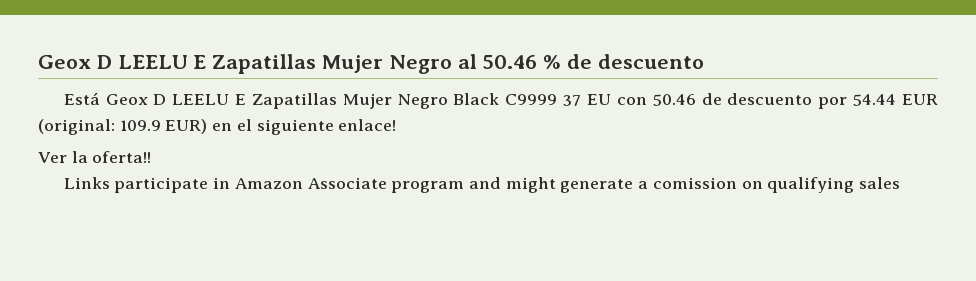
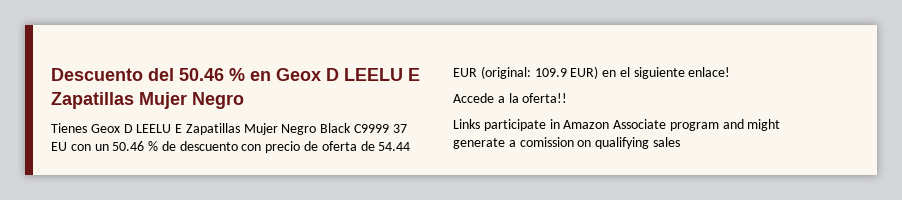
- Geox D LEELU E Zapatillas Mujer Negro al 50.46 % de descuento
- Está Geox D LEELU E Zapatillas Mujer Negro Black C9999 37 EU con 50.46 de descuento por 54.44 EUR (original: 109.9 EUR) en el siguiente enlace!
+ Descuento del 50.46 % en Geox D LEELU E Zapatillas Mujer Negro
+ Tienes Geox D LEELU E Zapatillas Mujer Negro Black C9999 37 EU con un 50.46 % de descuento con precio de oferta de 54.44 EUR (original: 109.9 EUR) en el siguiente enlace!
- Ver la oferta!!
+ Accede a la oferta!!

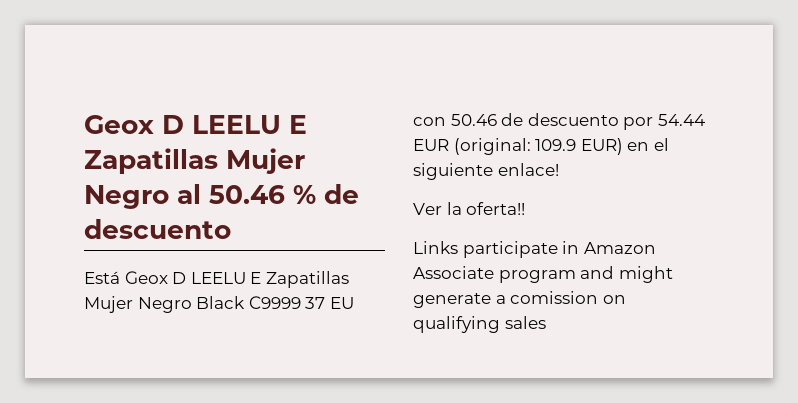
- Descuento del 50.46 % en Geox D LEELU E Zapatillas Mujer Negro
- Tienes Geox D LEELU E Zapatillas Mujer Negro Black C9999 37 EU con un 50.46 % de descuento con precio de oferta de 54.44 EUR (original: 109.9 EUR) en el siguiente enlace!
+ Geox D LEELU E Zapatillas Mujer Negro al 50.46 % de descuento
+ Está Geox D LEELU E Zapatillas Mujer Negro Black C9999 37 EU con 50.46 de descuento por 54.44 EUR (original: 109.9 EUR) en el siguiente enlace!
- Accede a la oferta!!
+ Ver la oferta!!

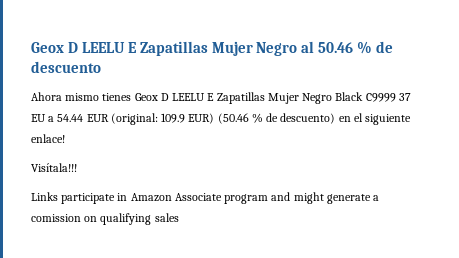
- Está Geox D LEELU E Zapatillas Mujer Negro Black C9999 37 EU con 50.46 de descuento por 54.44 EUR (original: 109.9 EUR) en el siguiente enlace!
+ Ahora mismo tienes Geox D LEELU E Zapatillas Mujer Negro Black C9999 37 EU a 54.44 EUR (original: 109.9 EUR) (50.46 % de descuento) en el siguiente enlace!
- Ver la oferta!!
+ Visítala!!!

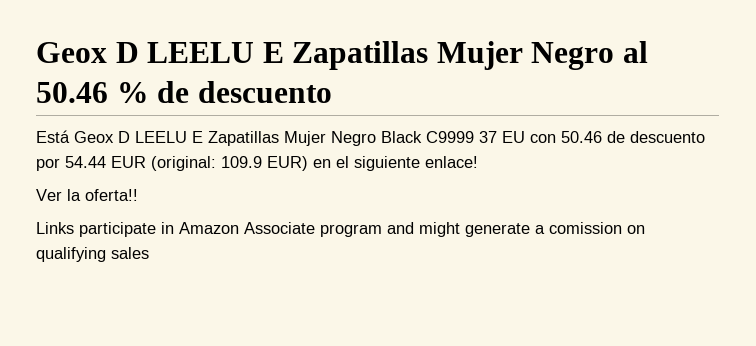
- Ahora mismo tienes Geox D LEELU E Zapatillas Mujer Negro Black C9999 37 EU a 54.44 EUR (original: 109.9 EUR) (50.46 % de descuento) en el siguiente enlace!
+ Está Geox D LEELU E Zapatillas Mujer Negro Black C9999 37 EU con 50.46 de descuento por 54.44 EUR (original: 109.9 EUR) en el siguiente enlace!
- Visítala!!!
+ Ver la oferta!!

